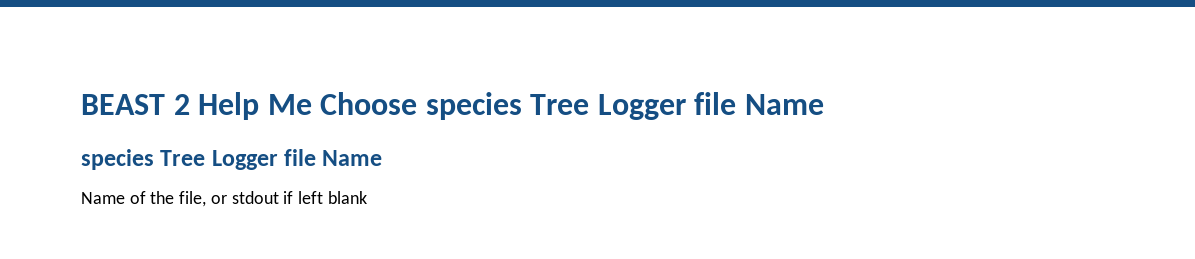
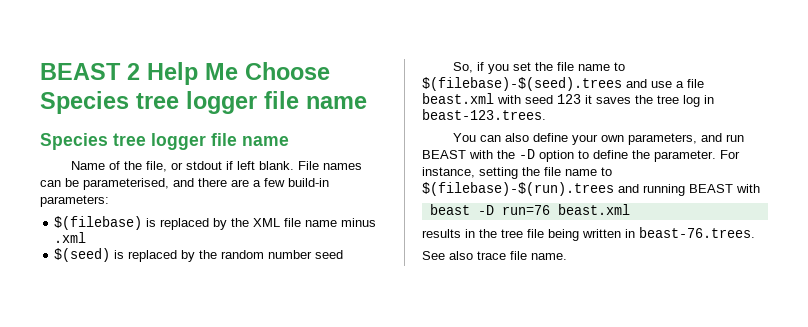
- BEAST 2 Help Me Choose species Tree Logger file Name
- species Tree Logger file Name
+ BEAST 2 Help Me Choose Species tree logger file name
+ Species tree logger file name
- Name of the file, or stdout if left blank
+ Name of the file, or stdout if left blank. File names can be parameterised, and there are a few build-in parameters:
+ $(filebase) is replaced by the XML file name minus .xml
+ $(seed) is replaced by the random number seed
+ So, if you set the file name to $(filebase)-$(seed).trees and use a file beast.xml with seed 123 it saves the tree log in beast-123.trees.
+ You can also define your own parameters, and run BEAST with the -D option to define the parameter. For instance, setting the file name to $(filebase)-$(run).trees and running BEAST with
+ beast -D run=76 beast.xml
+ results in the tree file being written in beast-76.trees.
+ See also trace file name.

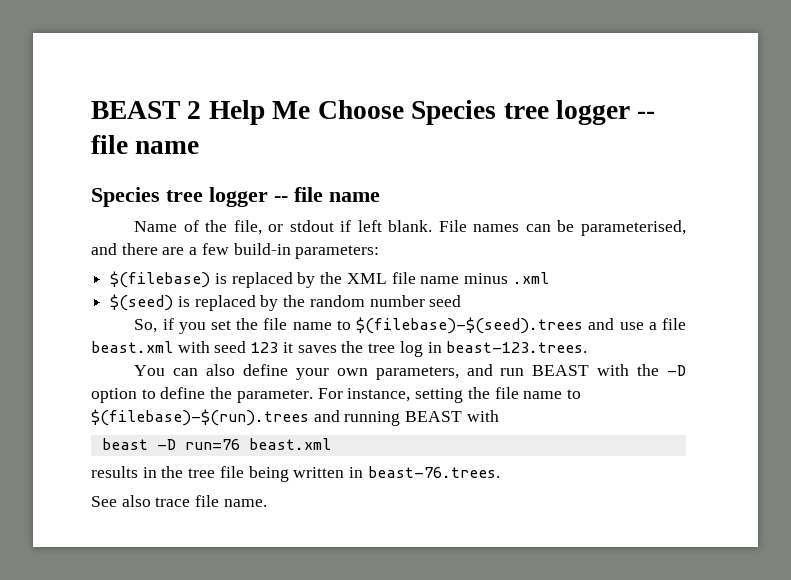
- BEAST 2 Help Me Choose Species tree logger file name
- Species tree logger file name
+ BEAST 2 Help Me Choose Species tree logger -- file name
+ Species tree logger -- file name

